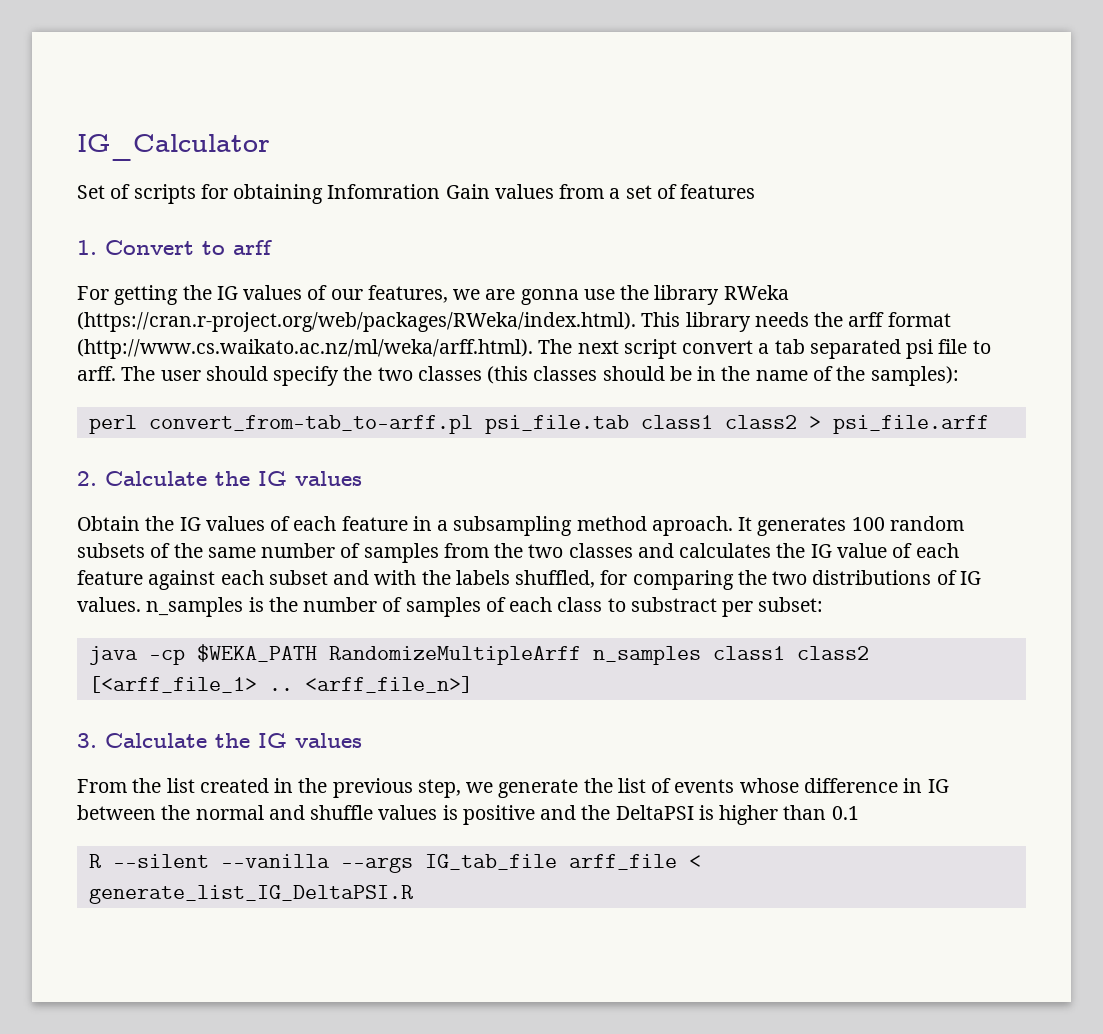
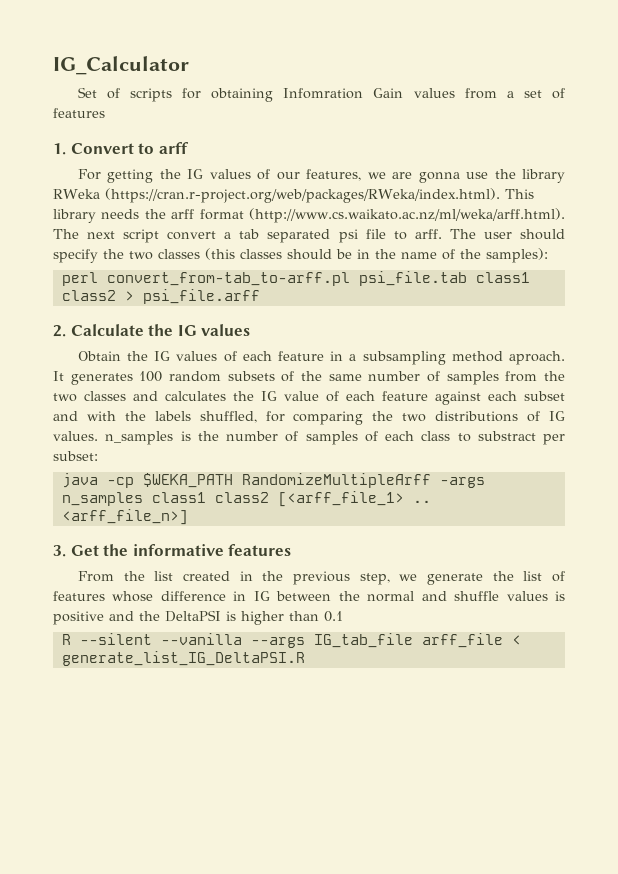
- java -cp $WEKA_PATH RandomizeMultipleArff n_samples class1 class2 [<arff_file_1> ..
+ java -cp $WEKA_PATH RandomizeMultipleArff -args n_samples class1 class2 [<arff_file_1> ..
- 3. Calculate the IG values
+ 3. Get the informative features
- From the list created in the previous step, we generate the list of events whose difference in IG between the normal and shuffle values is positive and the DeltaPSI is higher than 0.1
+ From the list created in the previous step, we generate the list of features whose difference in IG between the normal and shuffle values is positive and the DeltaPSI is higher than 0.1

